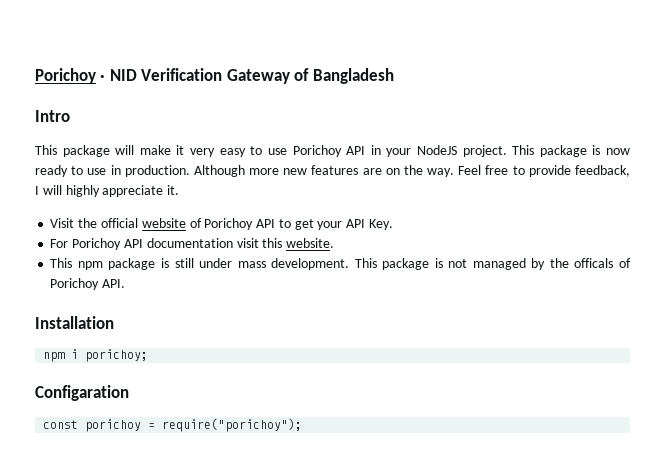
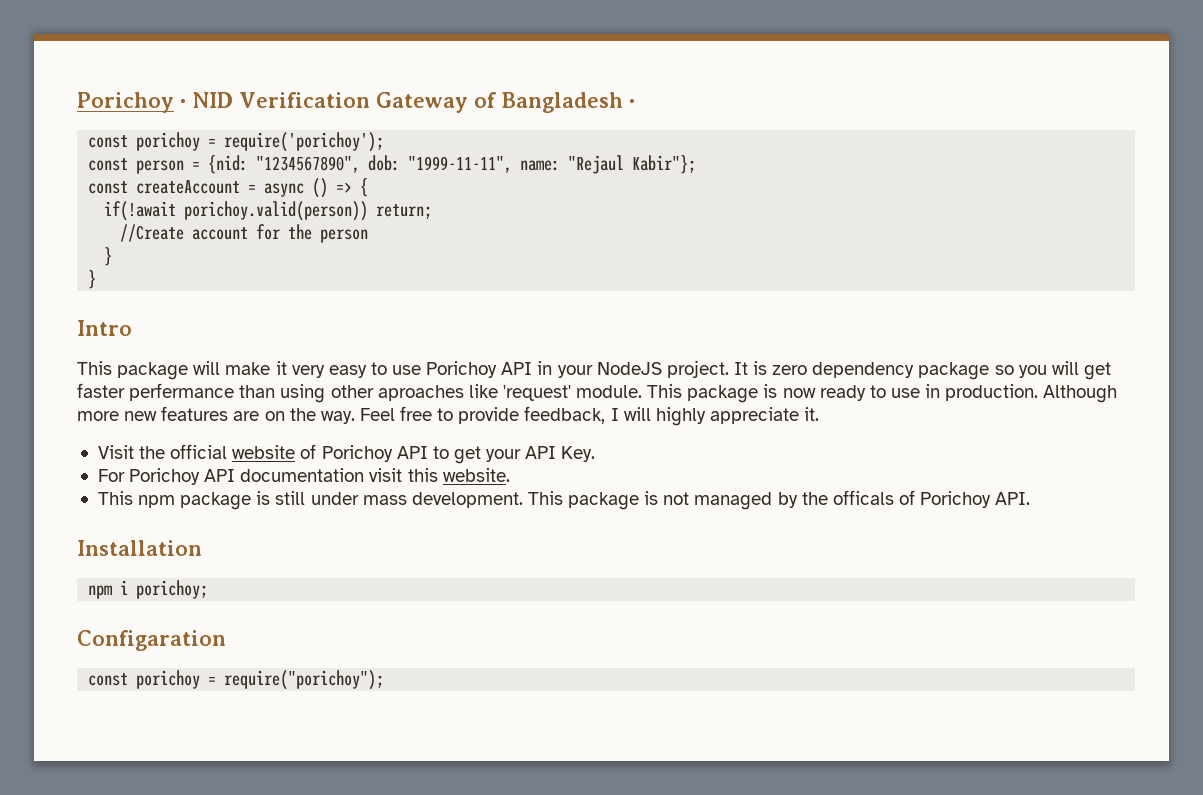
- Porichoy · NID Verification Gateway of Bangladesh
+ Porichoy · NID Verification Gateway of Bangladesh ·
+ const porichoy = require('porichoy');
+ const person = {nid: "1234567890", dob: "1999-11-11", name: "Rejaul Kabir"};
+ const createAccount = async () => {
+ if(!await porichoy.valid(person)) return;
+ //Create account for the person
+ }
+ }
+ It is zero dependency package so you will get faster perfermance than using other aproaches like 'request' module.

